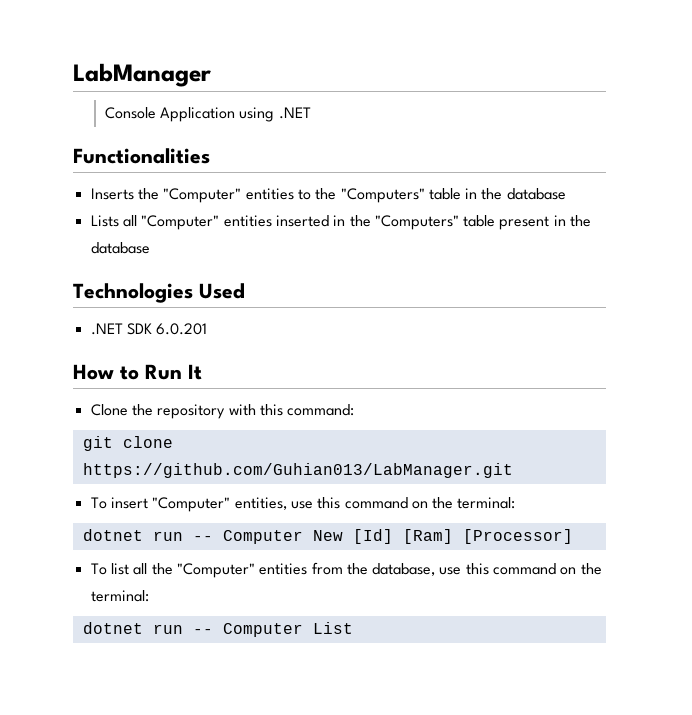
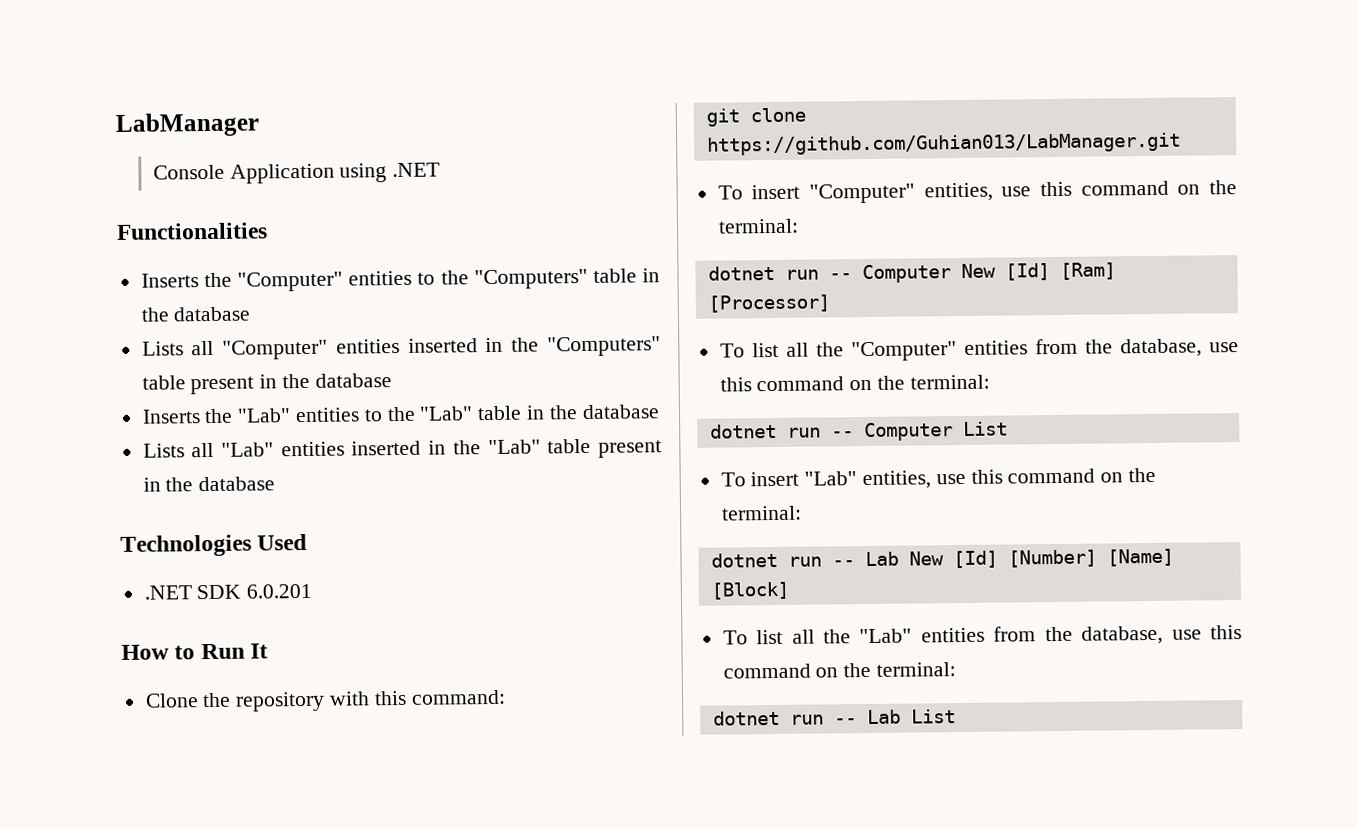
+ Inserts the "Lab" entities to the "Lab" table in the database
+ Lists all "Lab" entities inserted in the "Lab" table present in the database
+ To insert "Lab" entities, use this command on the terminal:
+ dotnet run -- Lab New [Id] [Number] [Name] [Block]
+ To list all the "Lab" entities from the database, use this command on the terminal:
+ dotnet run -- Lab List

